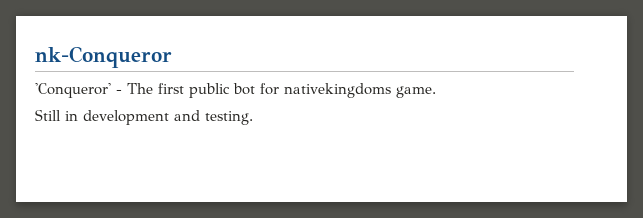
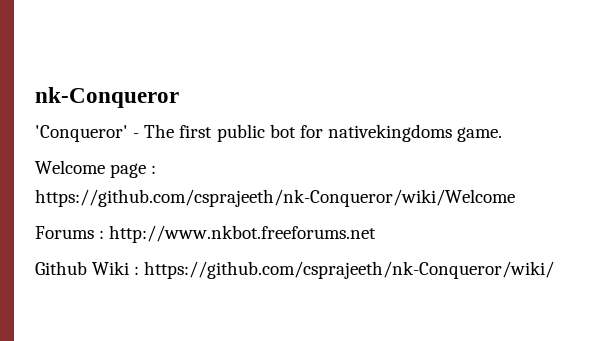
- Still in development and testing.
+ Welcome page : https://github.com/csprajeeth/nk-Conqueror/wiki/Welcome
+ Forums : http://www.nkbot.freeforums.net
+ Github Wiki : https://github.com/csprajeeth/nk-Conqueror/wiki/

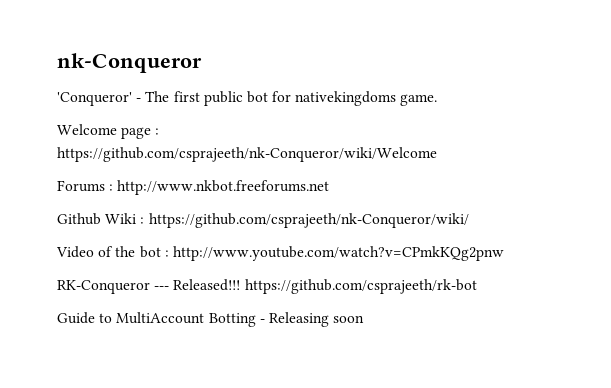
+ Video of the bot : http://www.youtube.com/watch?v=CPmkKQg2pnw
+ RK-Conqueror --- Released!!! https://github.com/csprajeeth/rk-bot
+ Guide to MultiAccount Botting - Releasing soon

